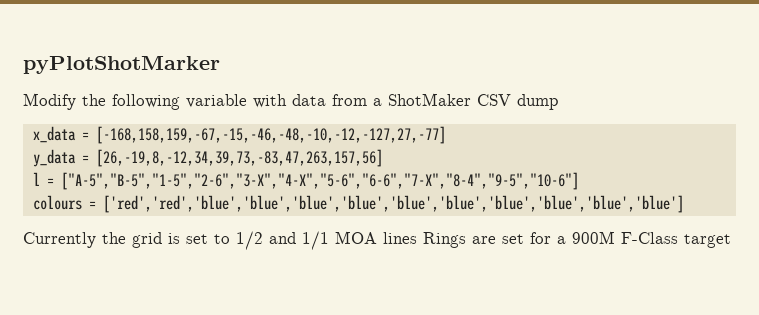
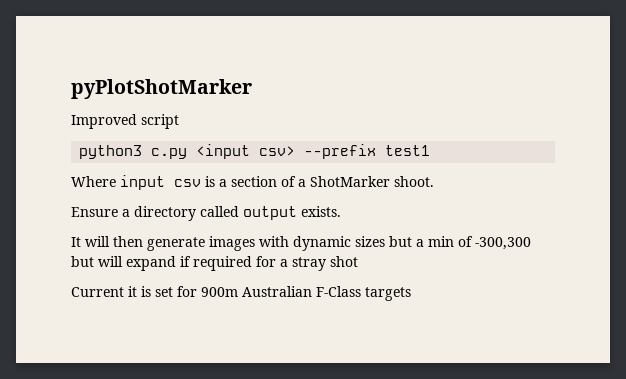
- Modify the following variable with data from a ShotMaker CSV dump
- x_data = [-168,158,159,-67,-15,-46,-48,-10,-12,-127,27,-77]
- y_data = [26,-19,8,-12,34,39,73,-83,47,263,157,56]
- l = ["A-5","B-5","1-5","2-6","3-X","4-X","5-6","6-6","7-X","8-4","9-5","10-6"]
- colours = ['red','red','blue','blue','blue','blue','blue','blue','blue','blue','blue','blue']
- Currently the grid is set to 1/2 and 1/1 MOA lines Rings are set for a 900M F-Class target
+ Improved script
+ python3 c.py <input csv> --prefix test1
+ Where input csv is a section of a ShotMarker shoot.
+ Ensure a directory called output exists.
+ It will then generate images with dynamic sizes but a min of -300,300 but will expand if required for a stray shot
+ Current it is set for 900m Australian F-Class targets

